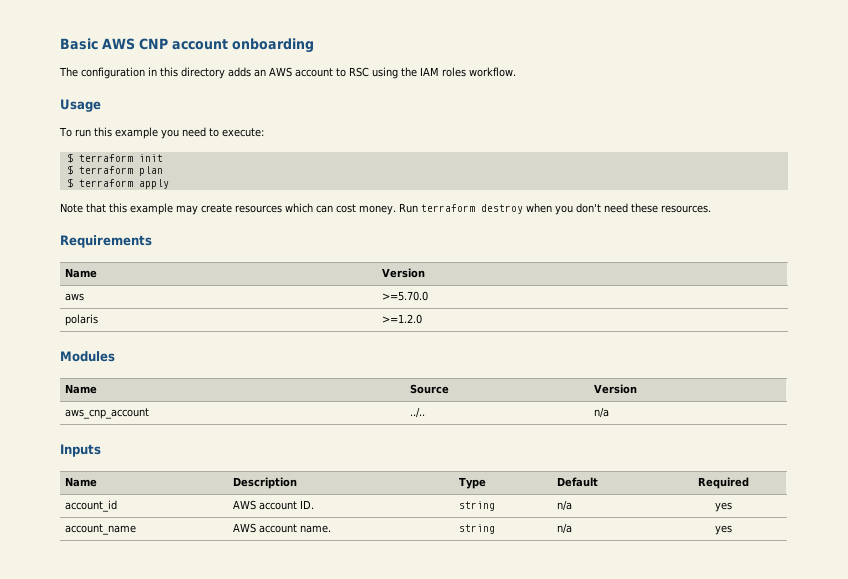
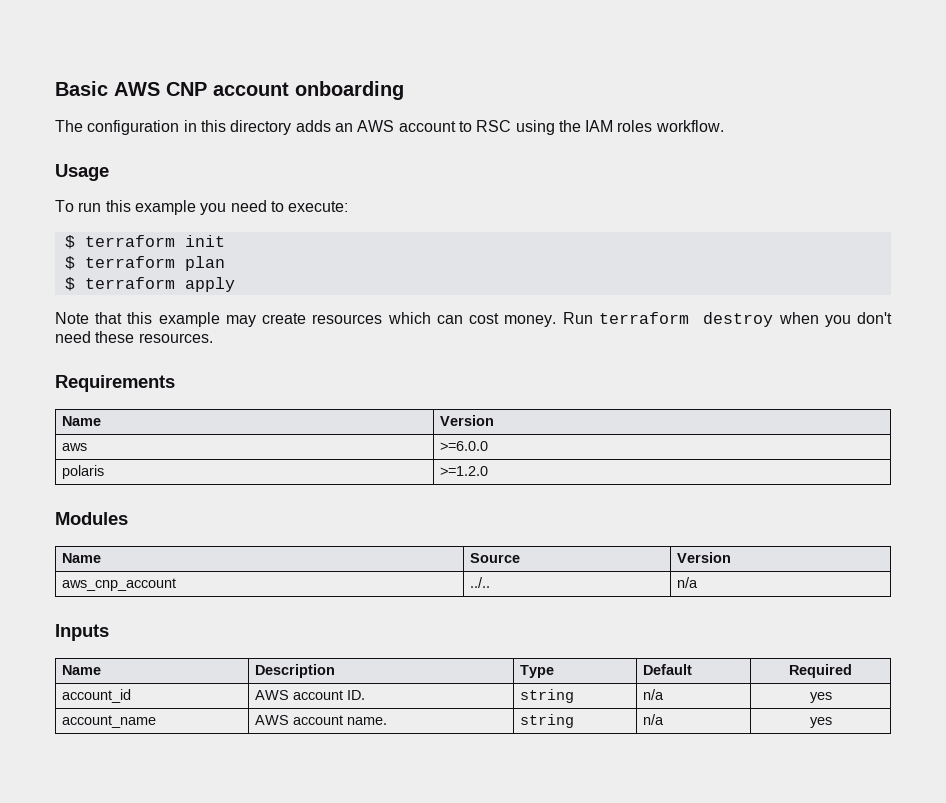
- aws | >=5.70.0
+ aws | >=6.0.0

